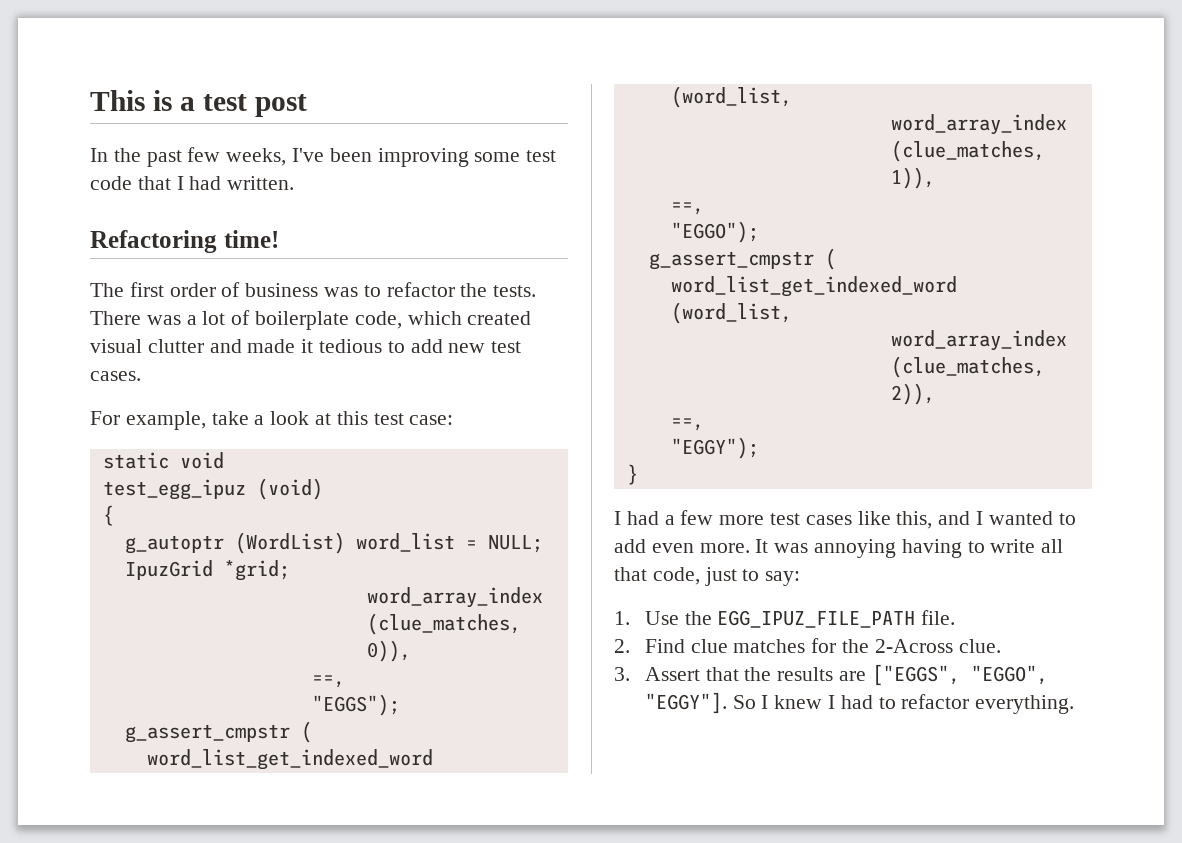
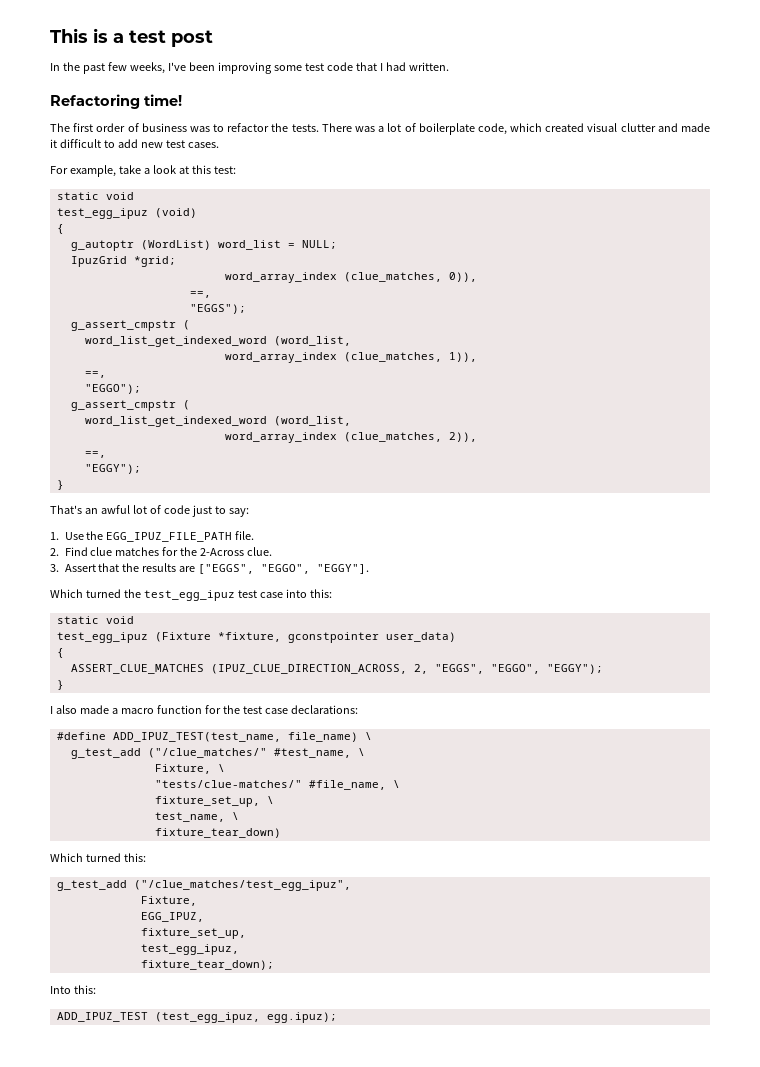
- There was a lot of boilerplate code, which created visual clutter and made it tedious to add new test cases.
+ There was a lot of boilerplate code, which created visual clutter and made it difficult to add new test cases.
- For example, take a look at this test case:
+ For example, take a look at this test:
- I had a few more test cases like this, and I wanted to add even more. It was annoying having to write all that code, just to say:
+ That's an awful lot of code just to say:
- 3. Assert that the results are ["EGGS", "EGGO", "EGGY"]. So I knew I had to refactor everything.
+ 3. Assert that the results are ["EGGS", "EGGO", "EGGY"].
+ Which turned the test_egg_ipuz test case into this:
+ static void
+ test_egg_ipuz (Fixture *fixture, gconstpointer user_data)
+ {
+ ASSERT_CLUE_MATCHES (IPUZ_CLUE_DIRECTION_ACROSS, 2, "EGGS", "EGGO", "EGGY");
+ }
+ I also made a macro function for the test case declarations:
+ #define ADD_IPUZ_TEST(test_name, file_name) \
+ g_test_add ("/clue_matches/" #test_name, \
+ Fixture, \
+ "tests/clue-matches/" #file_name, \
+ fixture_set_up, \
+ test_name, \
+ fixture_tear_down)
+ Which turned this:
+ g_test_add ("/clue_matches/test_egg_ipuz",
+ Fixture,
+ EGG_IPUZ,
+ fixture_set_up,
+ test_egg_ipuz,
+ fixture_tear_down);
+ Into this:
+ ADD_IPUZ_TEST (test_egg_ipuz, egg.ipuz);

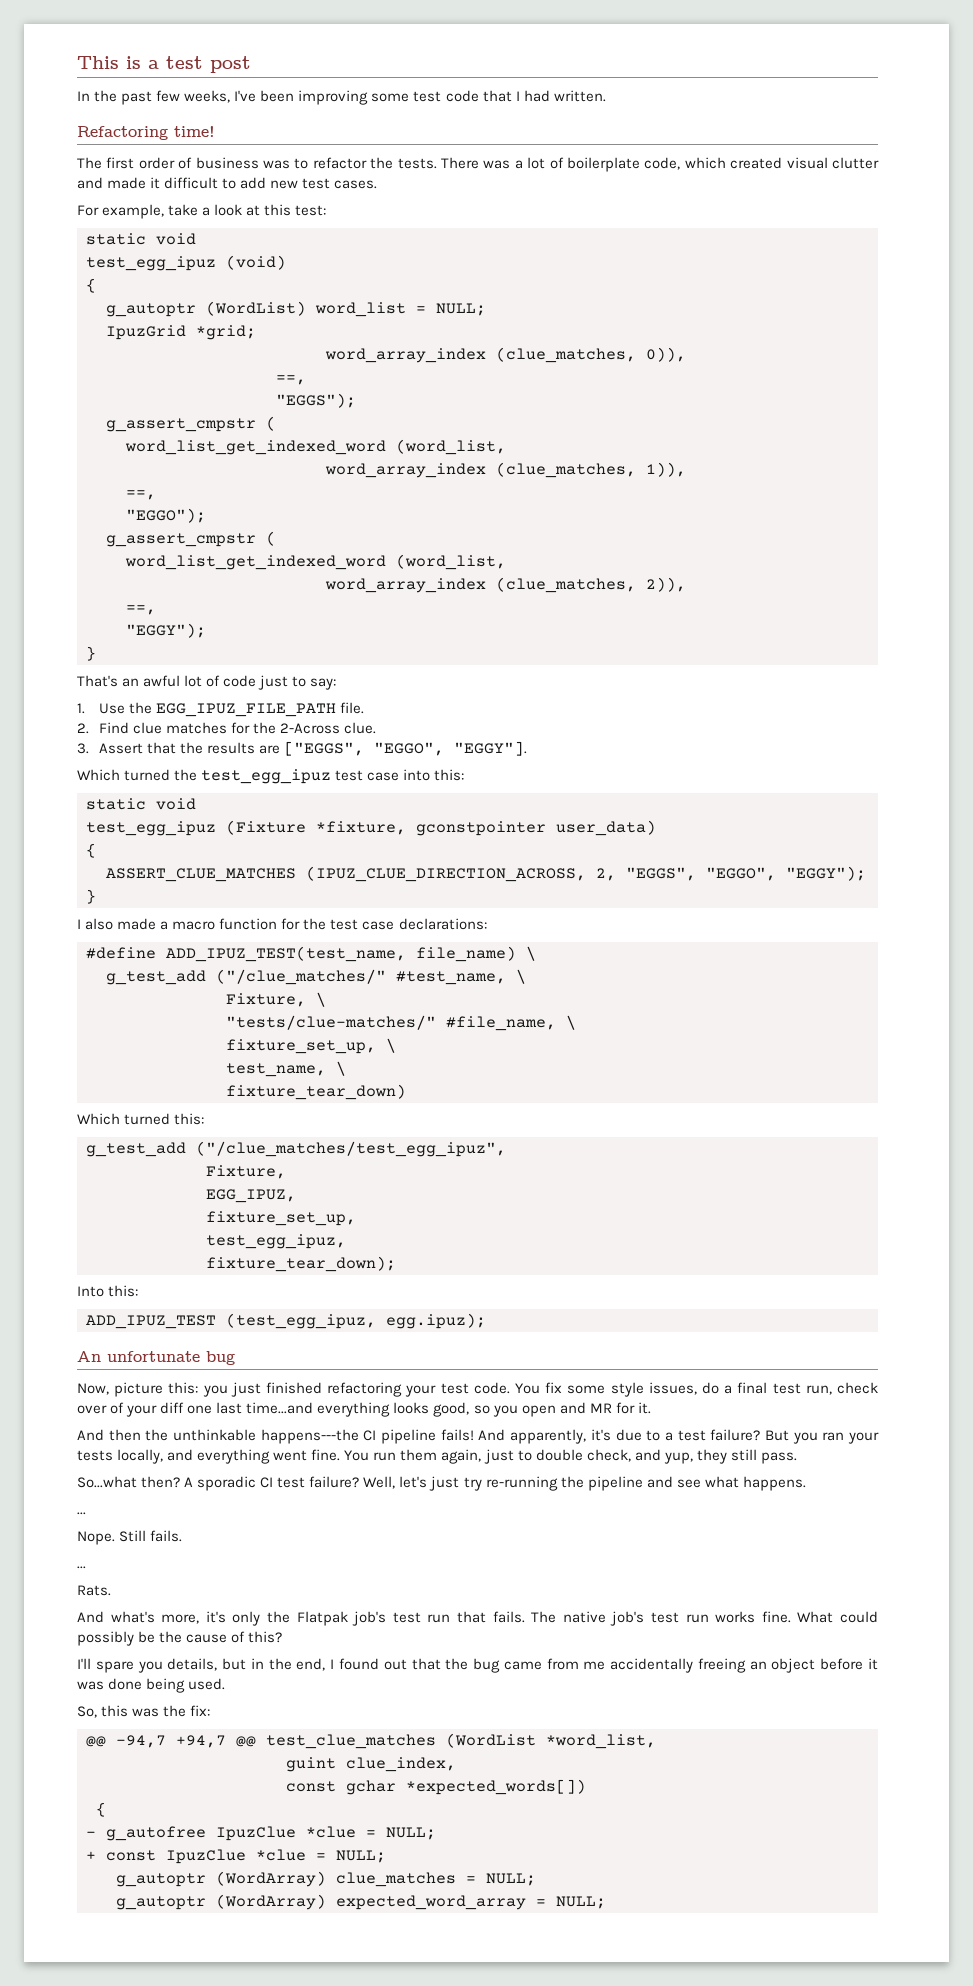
+ An unfortunate bug
+ Now, picture this: you just finished refactoring your test code. You fix some style issues, do a final test run, check over of your diff one last time...and everything looks good, so you open and MR for it.
+ And then the unthinkable happens---the CI pipeline fails! And apparently, it's due to a test failure? But you ran your tests locally, and everything went fine. You run them again, just to double check, and yup, they still pass.
+ So...what then? A sporadic CI test failure? Well, let's just try re-running the pipeline and see what happens.
+ ...
+ Nope. Still fails.
+ ...
+ Rats.
+ And what's more, it's only the Flatpak job's test run that fails. The native job's test run works fine. What could possibly be the cause of this?
+ I'll spare you details, but in the end, I found out that the bug came from me accidentally freeing an object before it was done being used.
+ So, this was the fix:
+ @@ -94,7 +94,7 @@ test_clue_matches (WordList *word_list,
+ guint clue_index,
+ const gchar *expected_words[])
+ {
+ - g_autofree IpuzClue *clue = NULL;
+ + const IpuzClue *clue = NULL;
+ g_autoptr (WordArray) clue_matches = NULL;
+ g_autoptr (WordArray) expected_word_array = NULL;

